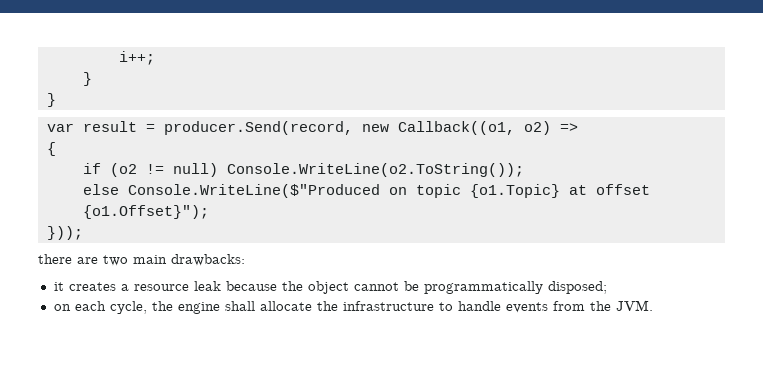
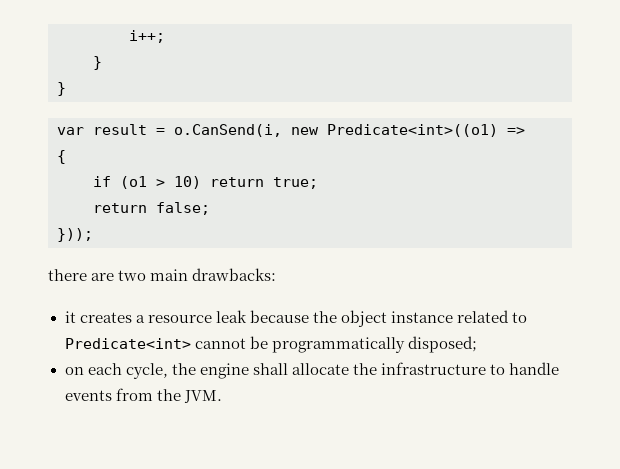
- var result = producer.Send(record, new Callback((o1, o2) =>
+ var result = o.CanSend(i, new Predicate<int>((o1) =>
- if (o2 != null) Console.WriteLine(o2.ToString());
- else Console.WriteLine($"Produced on topic {o1.Topic} at offset {o1.Offset}");
+ if (o1 > 10) return true;
+ return false;
- it creates a resource leak because the object cannot be programmatically disposed;
+ it creates a resource leak because the object instance related to Predicate<int> cannot be programmatically disposed;

